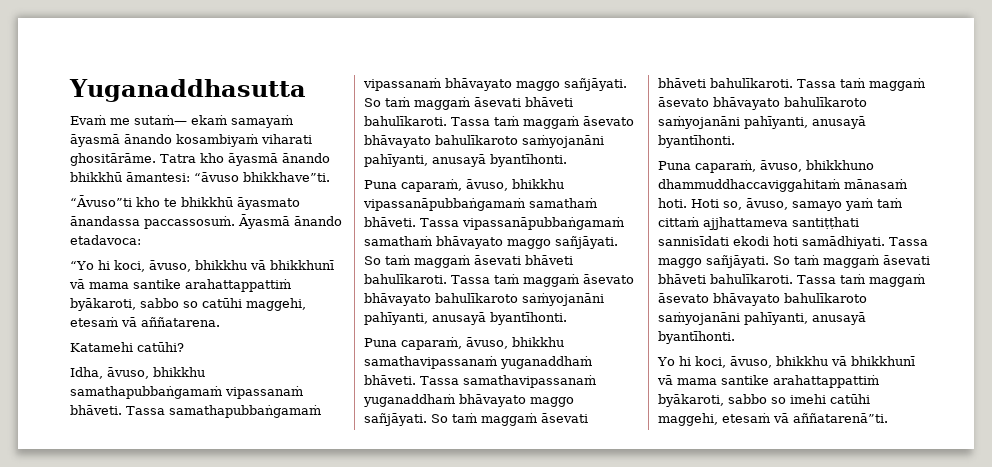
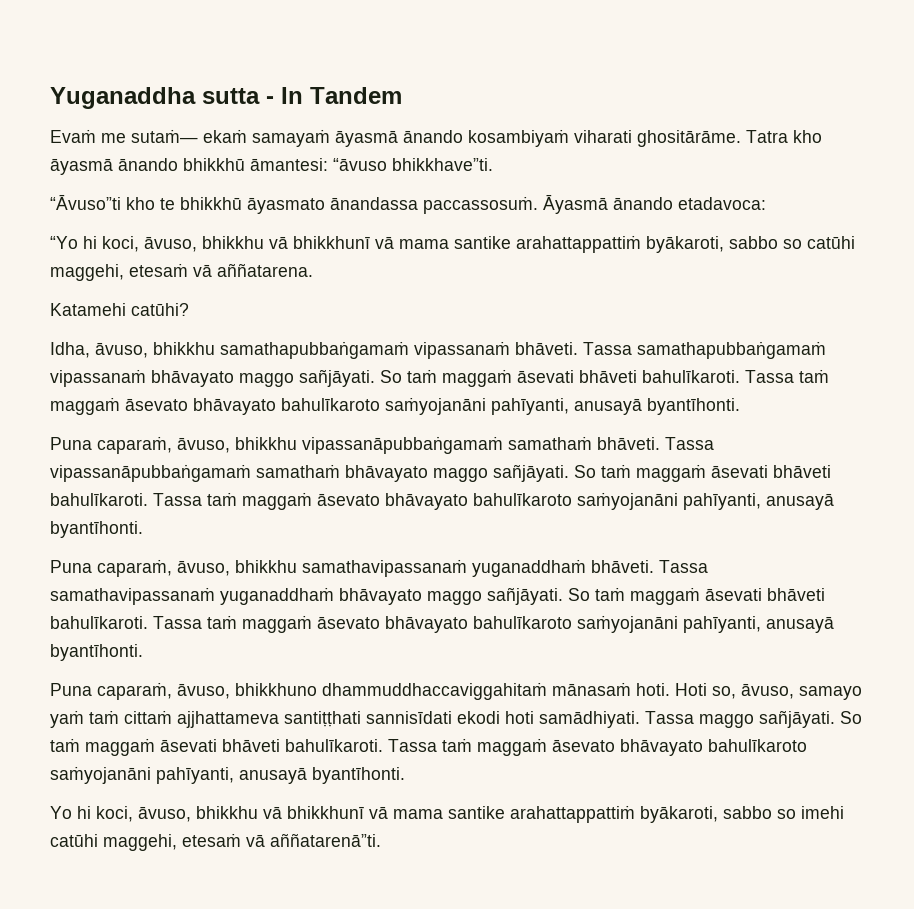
- Yuganaddhasutta
+ Yuganaddha sutta - In Tandem

